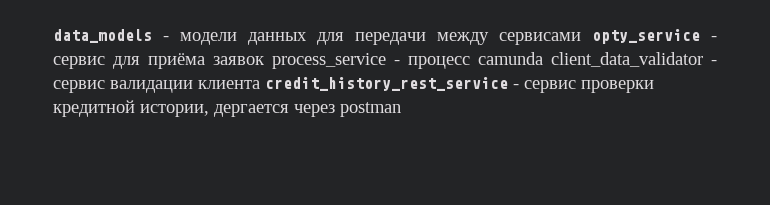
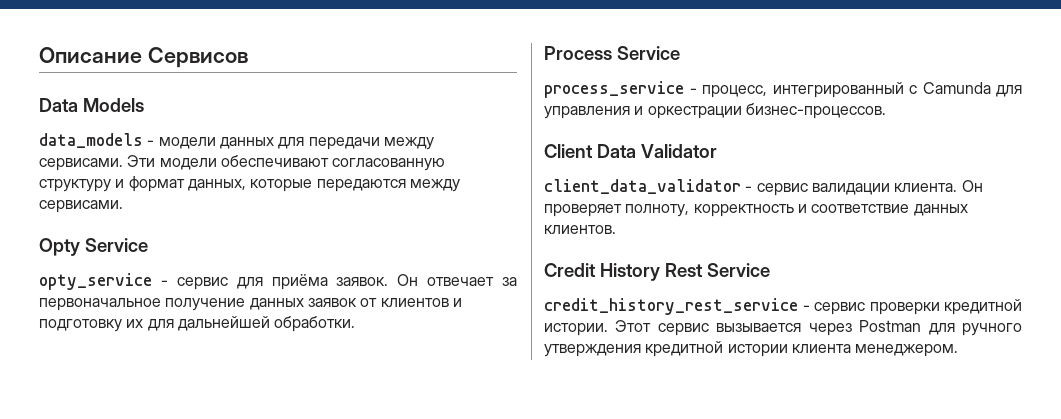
+ Описание Сервисов
+ Data Models
- data_models - модели данных для передачи между сервисами opty_service - сервис для приёма заявок process_service - процесс camunda client_data_validator - сервис валидации клиента credit_history_rest_service - сервис проверки кредитной истории, дергается через postman
+ data_models - модели данных для передачи между сервисами. Эти модели обеспечивают согласованную структуру и формат данных, которые передаются между сервисами.
+ Opty Service
+ opty_service - сервис для приёма заявок. Он отвечает за первоначальное получение данных заявок от клиентов и подготовку их для дальнейшей обработки.
+ Process Service
+ process_service - процесс, интегрированный с Camunda для управления и оркестрации бизнес-процессов.
+ Client Data Validator
+ client_data_validator - сервис валидации клиента. Он проверяет полноту, корректность и соответствие данных клиентов.
+ Credit History Rest Service
+ credit_history_rest_service - сервис проверки кредитной истории. Этот сервис вызывается через Postman для ручного утверждения кредитной истории клиента менеджером.

